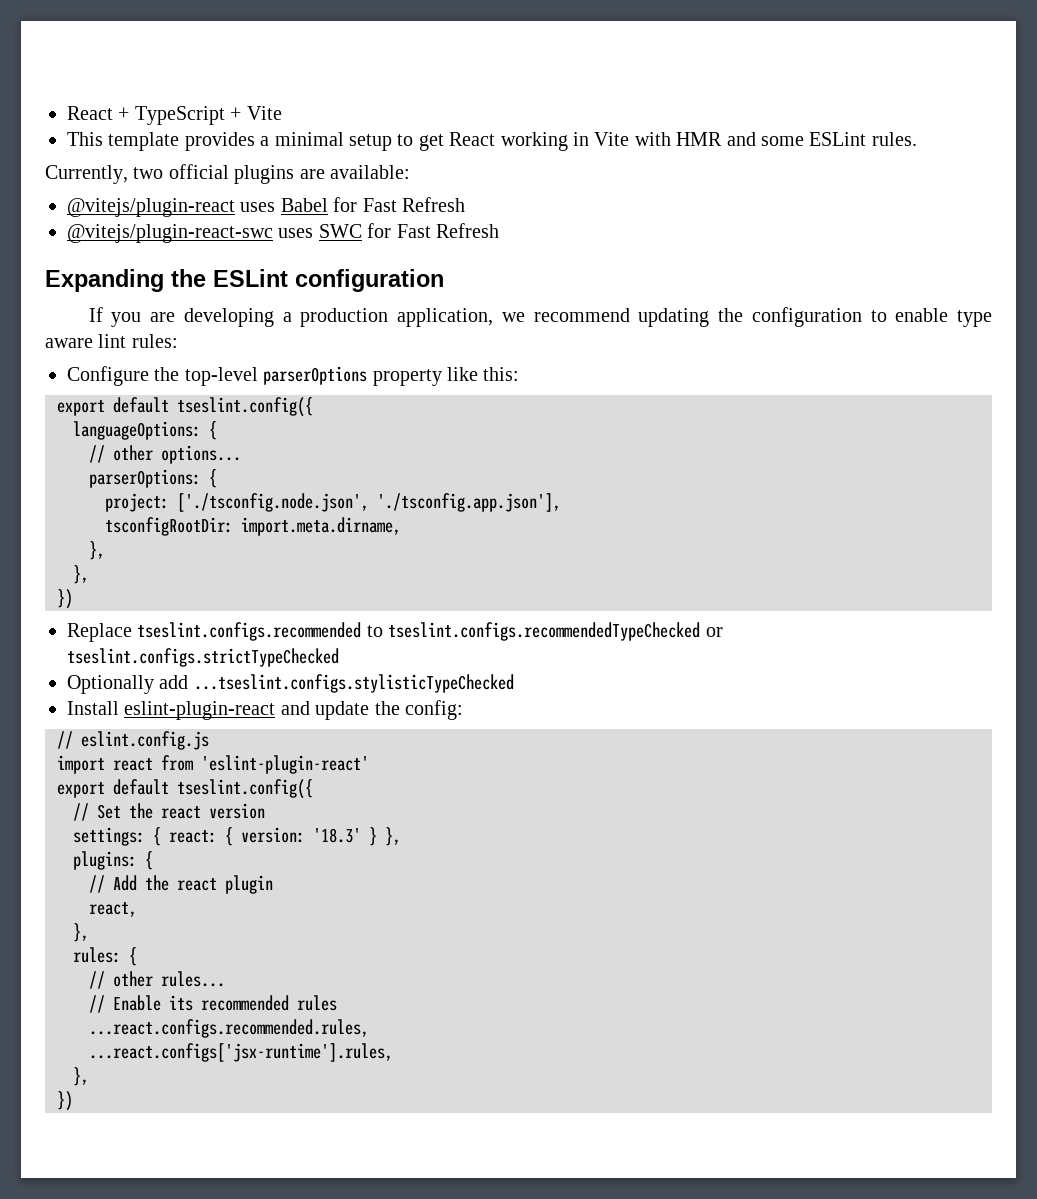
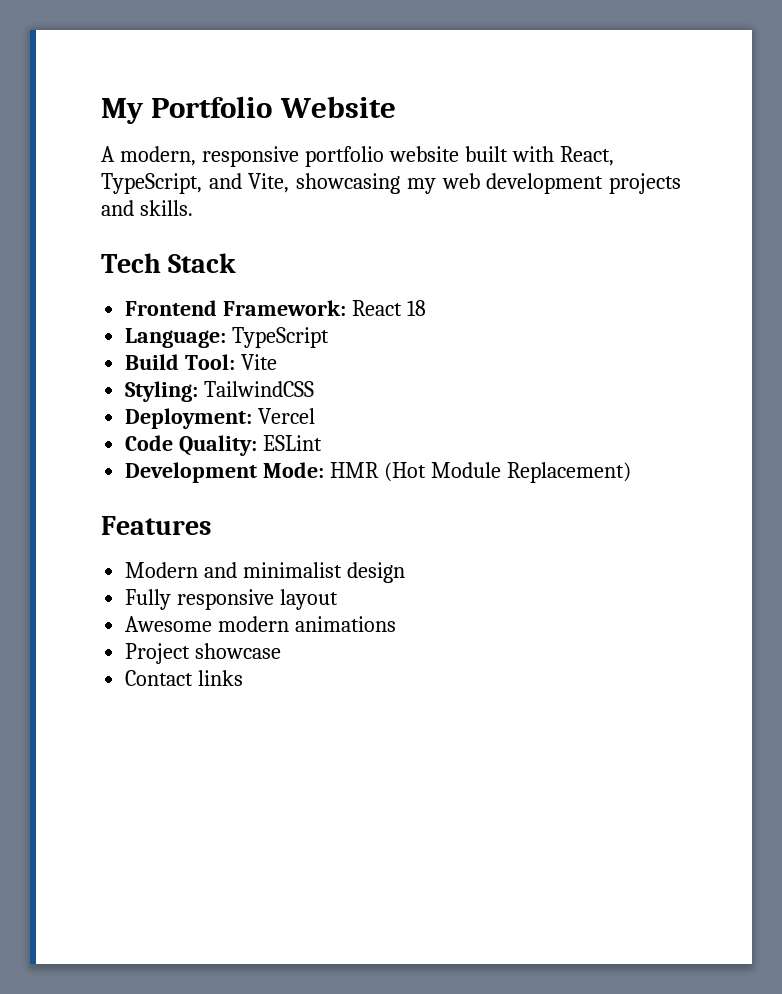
- React + TypeScript + Vite
+ My Portfolio Website
+ A modern, responsive portfolio website built with React, TypeScript, and Vite, showcasing my web development projects and skills.
+ Tech Stack
+ Frontend Framework: React 18
+ Language: TypeScript
+ Build Tool: Vite
- This template provides a minimal setup to get React working in Vite with HMR and some ESLint rules.
- Currently, two official plugins are available:
- @vitejs/plugin-react uses Babel for Fast Refresh
- @vitejs/plugin-react-swc uses SWC for Fast Refresh
- Expanding the ESLint configuration
- If you are developing a production application, we recommend updating the configuration to enable type aware lint rules:
- Configure the top-level parserOptions property like this:
- export default tseslint.config({
- languageOptions: {
- // other options...
- parserOptions: {
- project: ['./tsconfig.node.json', './tsconfig.app.json'],
- tsconfigRootDir: import.meta.dirname,
- },
- },
- })
- Replace tseslint.configs.recommended to tseslint.configs.recommendedTypeChecked or tseslint.configs.strictTypeChecked
- Optionally add ...tseslint.configs.stylisticTypeChecked
- Install eslint-plugin-react and update the config:
- // eslint.config.js
- import react from 'eslint-plugin-react'
- export default tseslint.config({
- // Set the react version
- settings: { react: { version: '18.3' } },
- plugins: {
- // Add the react plugin
- react,
- },
- rules: {
- // other rules...
- // Enable its recommended rules
- ...react.configs.recommended.rules,
- ...react.configs['jsx-runtime'].rules,
- },
- })
+ Styling: TailwindCSS
+ Deployment: Vercel
+ Code Quality: ESLint
+ Development Mode: HMR (Hot Module Replacement)
+ Features
+ Modern and minimalist design
+ Fully responsive layout
+ Awesome modern animations
+ Project showcase
+ Contact links

